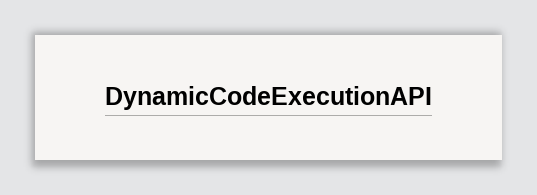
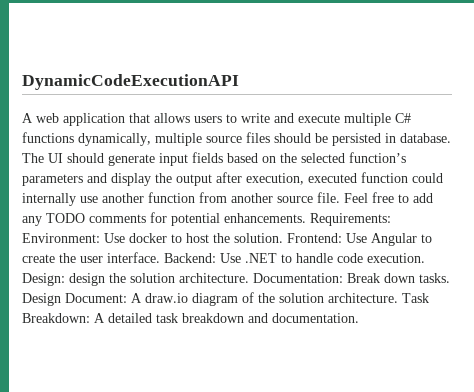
+ A web application that allows users to write and execute multiple C# functions dynamically, multiple source files should be persisted in database. The UI should generate input fields based on the selected function’s parameters and display the output after execution, executed function could internally use another function from another source file. Feel free to add any TODO comments for potential enhancements. Requirements: Environment: Use docker to host the solution. Frontend: Use Angular to create the user interface. Backend: Use .NET to handle code execution. Design: design the solution architecture. Documentation: Break down tasks. Design Document: A draw.io diagram of the solution architecture. Task Breakdown: A detailed task breakdown and documentation.

